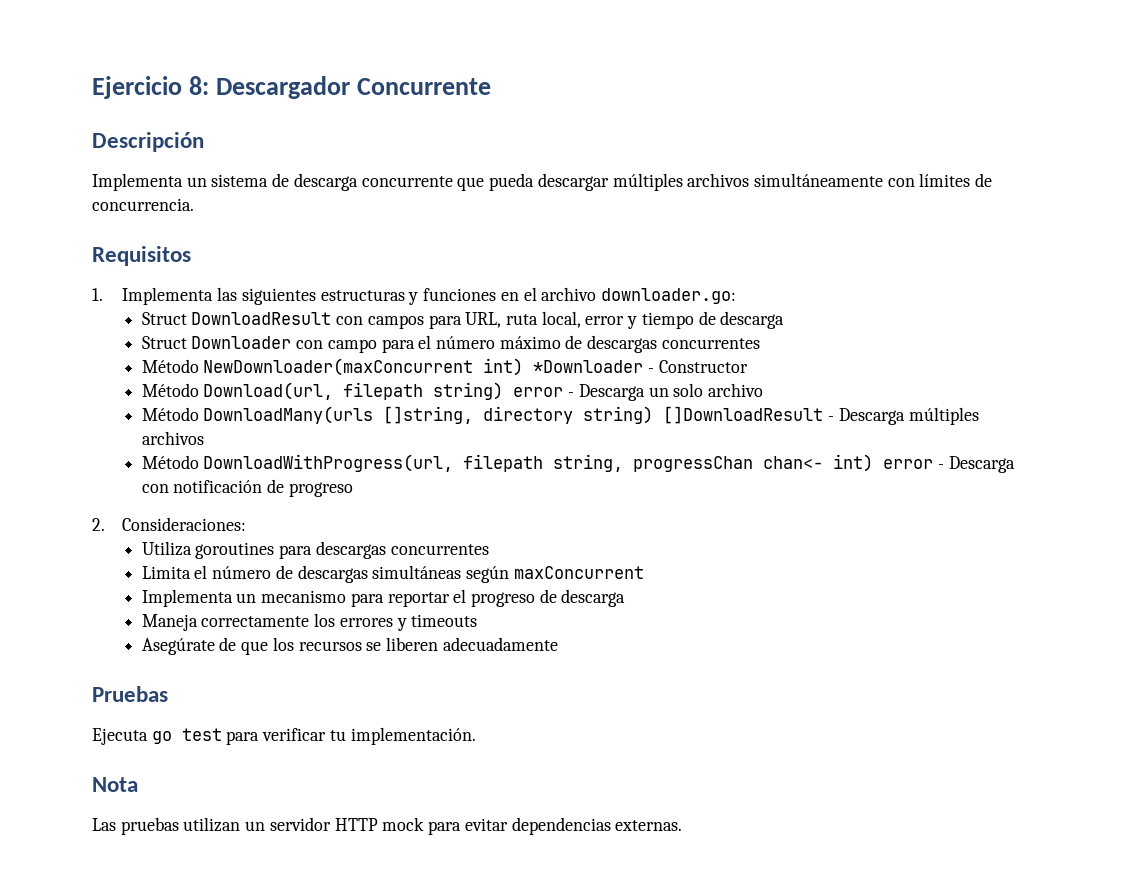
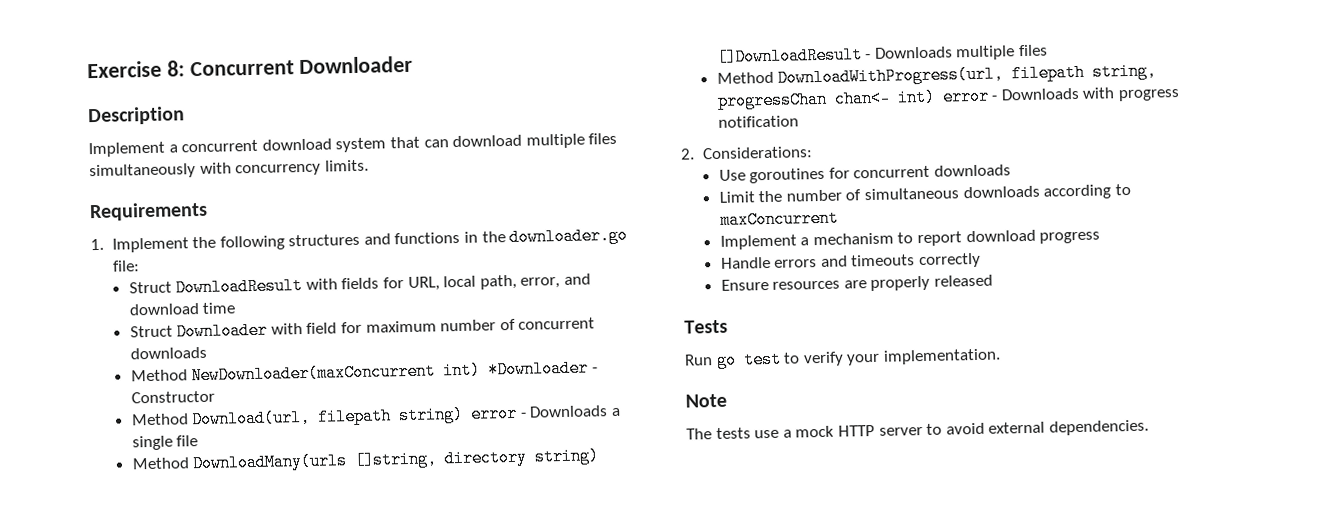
- Ejercicio 8: Descargador Concurrente
- Descripción
- Implementa un sistema de descarga concurrente que pueda descargar múltiples archivos simultáneamente con límites de concurrencia.
- Requisitos
- 1. Implementa las siguientes estructuras y funciones en el archivo downloader.go:
- Struct DownloadResult con campos para URL, ruta local, error y tiempo de descarga
- Struct Downloader con campo para el número máximo de descargas concurrentes
- Método NewDownloader(maxConcurrent int) *Downloader - Constructor
+ Exercise 8: Concurrent Downloader
+ Description
+ Implement a concurrent download system that can download multiple files simultaneously with concurrency limits.
+ Requirements
+ 1. Implement the following structures and functions in the downloader.go file:
+ Struct DownloadResult with fields for URL, local path, error, and download time
+ Struct Downloader with field for maximum number of concurrent downloads
+ Method NewDownloader(maxConcurrent int) *Downloader - Constructor
- Método Download(url, filepath string) error - Descarga un solo archivo
- Método DownloadMany(urls []string, directory string) []DownloadResult - Descarga múltiples archivos
- Método DownloadWithProgress(url, filepath string, progressChan chan<- int) error - Descarga con notificación de progreso
- 2. Consideraciones:
- Utiliza goroutines para descargas concurrentes
- Limita el número de descargas simultáneas según maxConcurrent
- Implementa un mecanismo para reportar el progreso de descarga
- Maneja correctamente los errores y timeouts
- Asegúrate de que los recursos se liberen adecuadamente
- Pruebas
- Ejecuta go test para verificar tu implementación.
- Nota
- Las pruebas utilizan un servidor HTTP mock para evitar dependencias externas.
+ Method Download(url, filepath string) error - Downloads a single file
+ Method DownloadMany(urls []string, directory string) []DownloadResult - Downloads multiple files
+ Method DownloadWithProgress(url, filepath string, progressChan chan<- int) error - Downloads with progress notification
+ 2. Considerations:
+ Use goroutines for concurrent downloads
+ Limit the number of simultaneous downloads according to maxConcurrent
+ Implement a mechanism to report download progress
+ Handle errors and timeouts correctly
+ Ensure resources are properly released
+ Tests
+ Run go test to verify your implementation.
+ Note
+ The tests use a mock HTTP server to avoid external dependencies.

